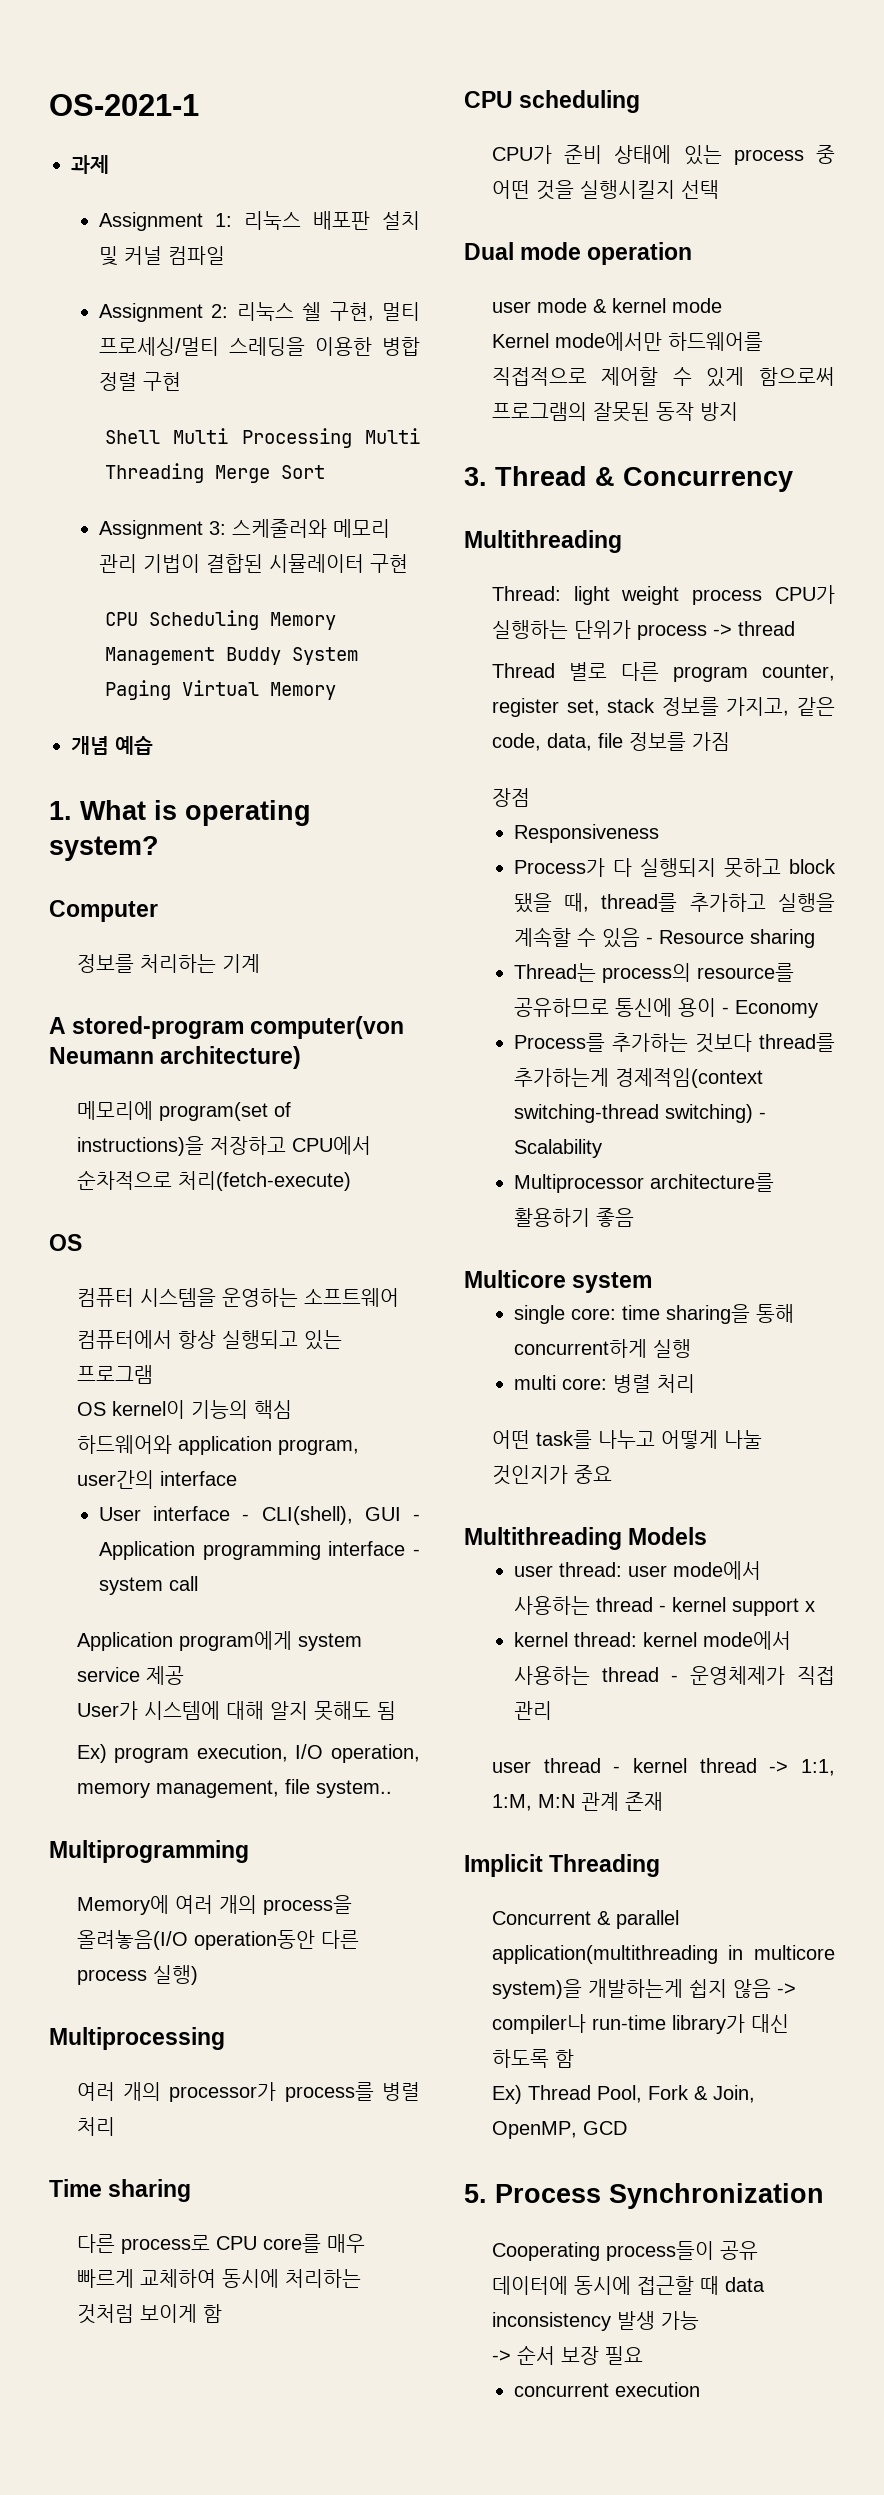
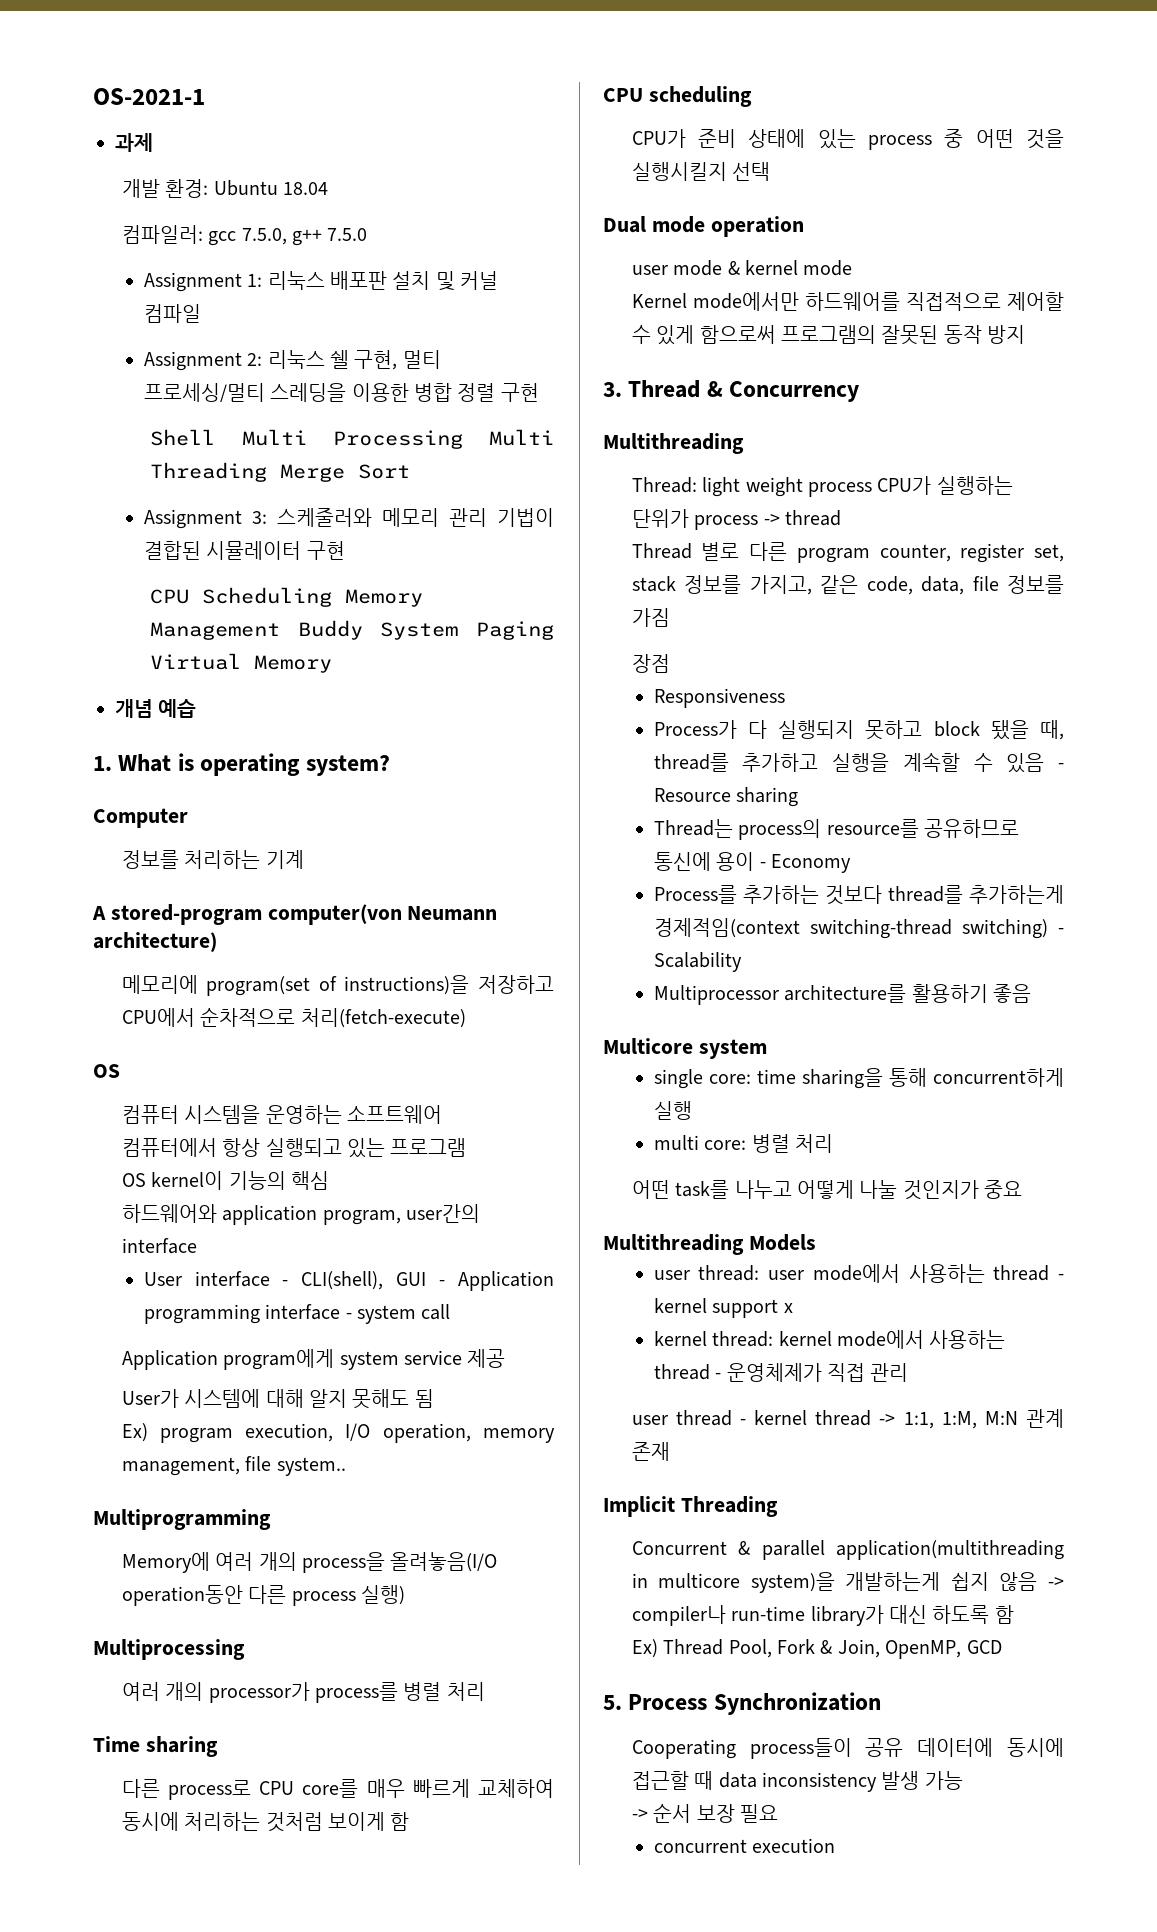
+ 개발 환경: Ubuntu 18.04
+ 컴파일러: gcc 7.5.0, g++ 7.5.0

